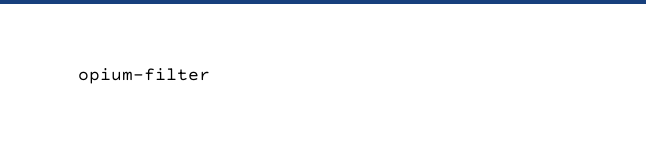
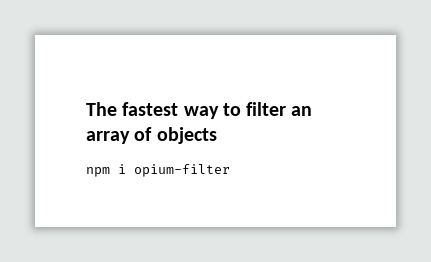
- opium-filter
+ The fastest way to filter an array of objects
+ npm i opium-filter

